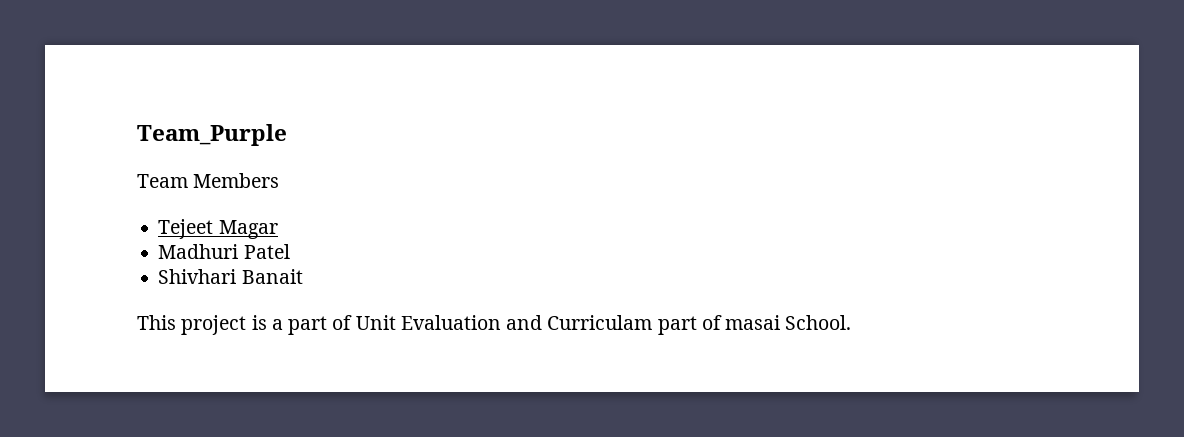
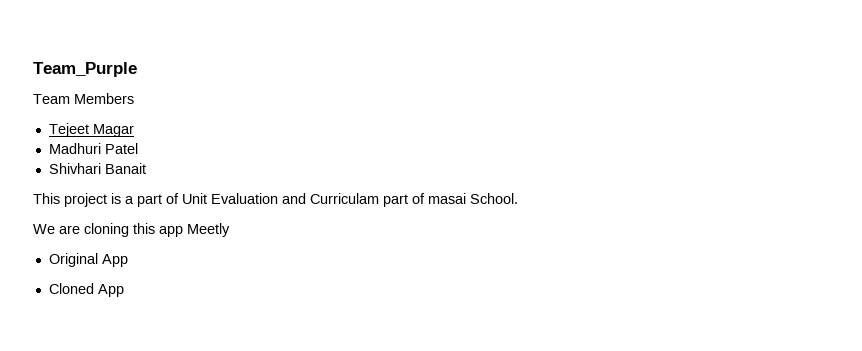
+ We are cloning this app Meetly
+ Original App
+ Cloned App

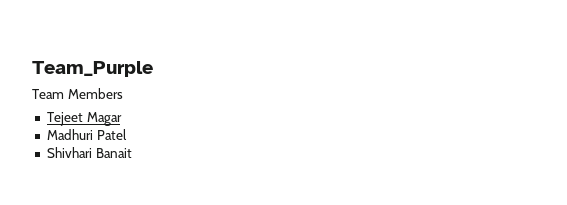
- This project is a part of Unit Evaluation and Curriculam part of masai School.
- We are cloning this app Meetly
- Original App
- Cloned App

